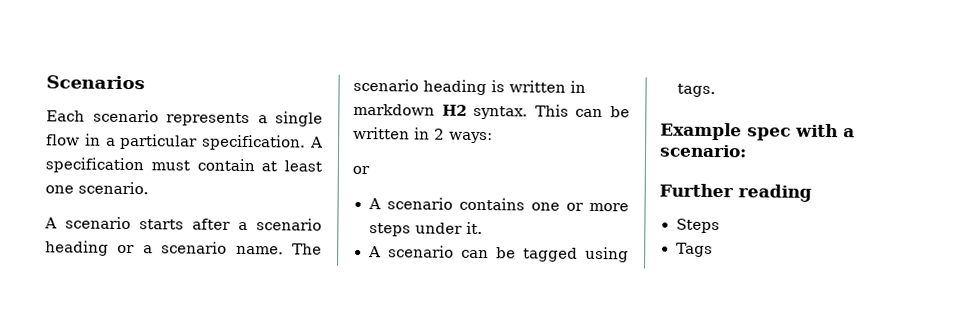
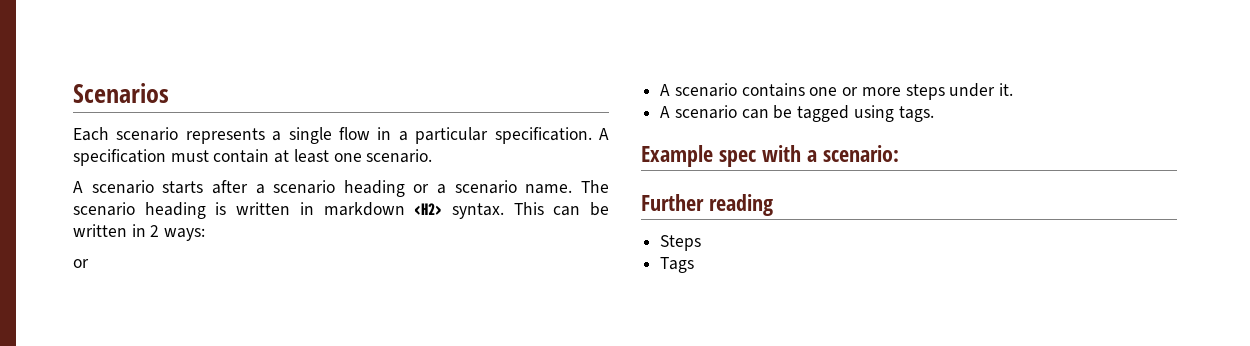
- The scenario heading is written in markdown H2 syntax.
+ The scenario heading is written in markdown <H2> syntax.

